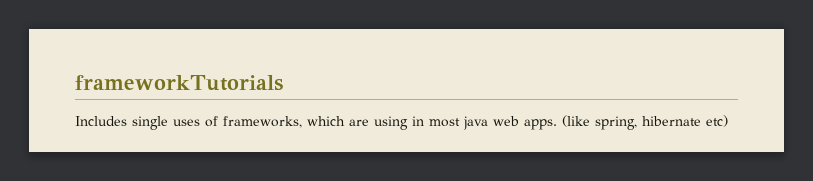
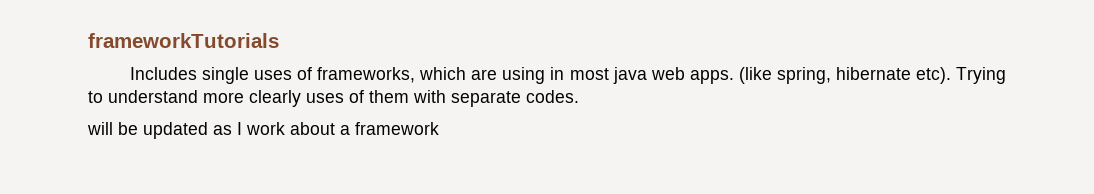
- (like spring, hibernate etc)
+ (like spring, hibernate etc). Trying to understand more clearly uses of them with separate codes.
+ will be updated as I work about a framework

